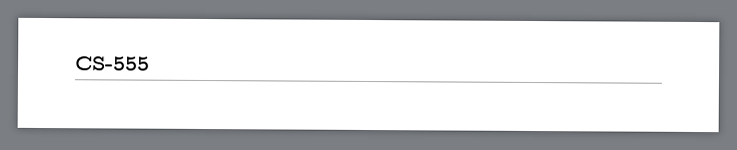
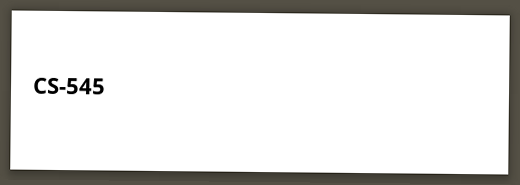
- CS-555
+ CS-545

